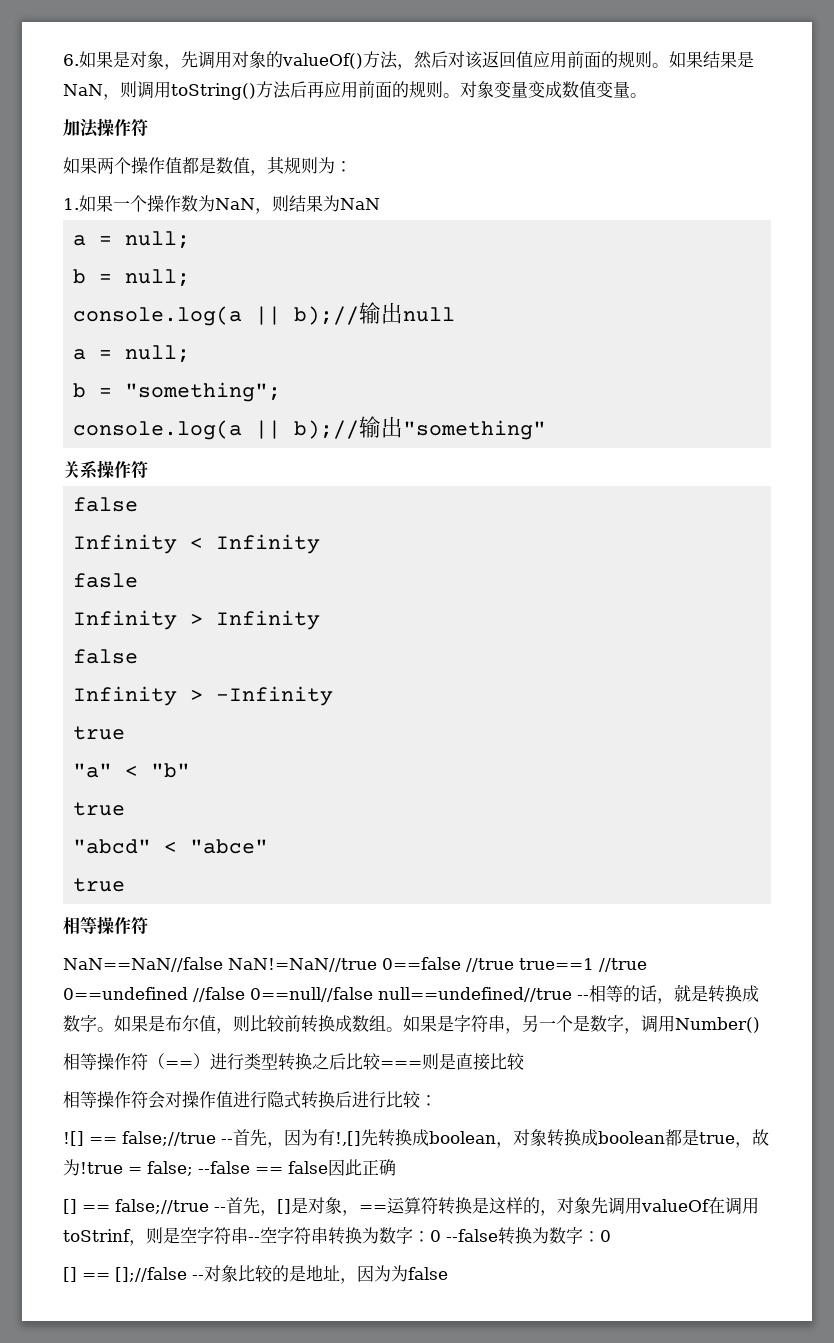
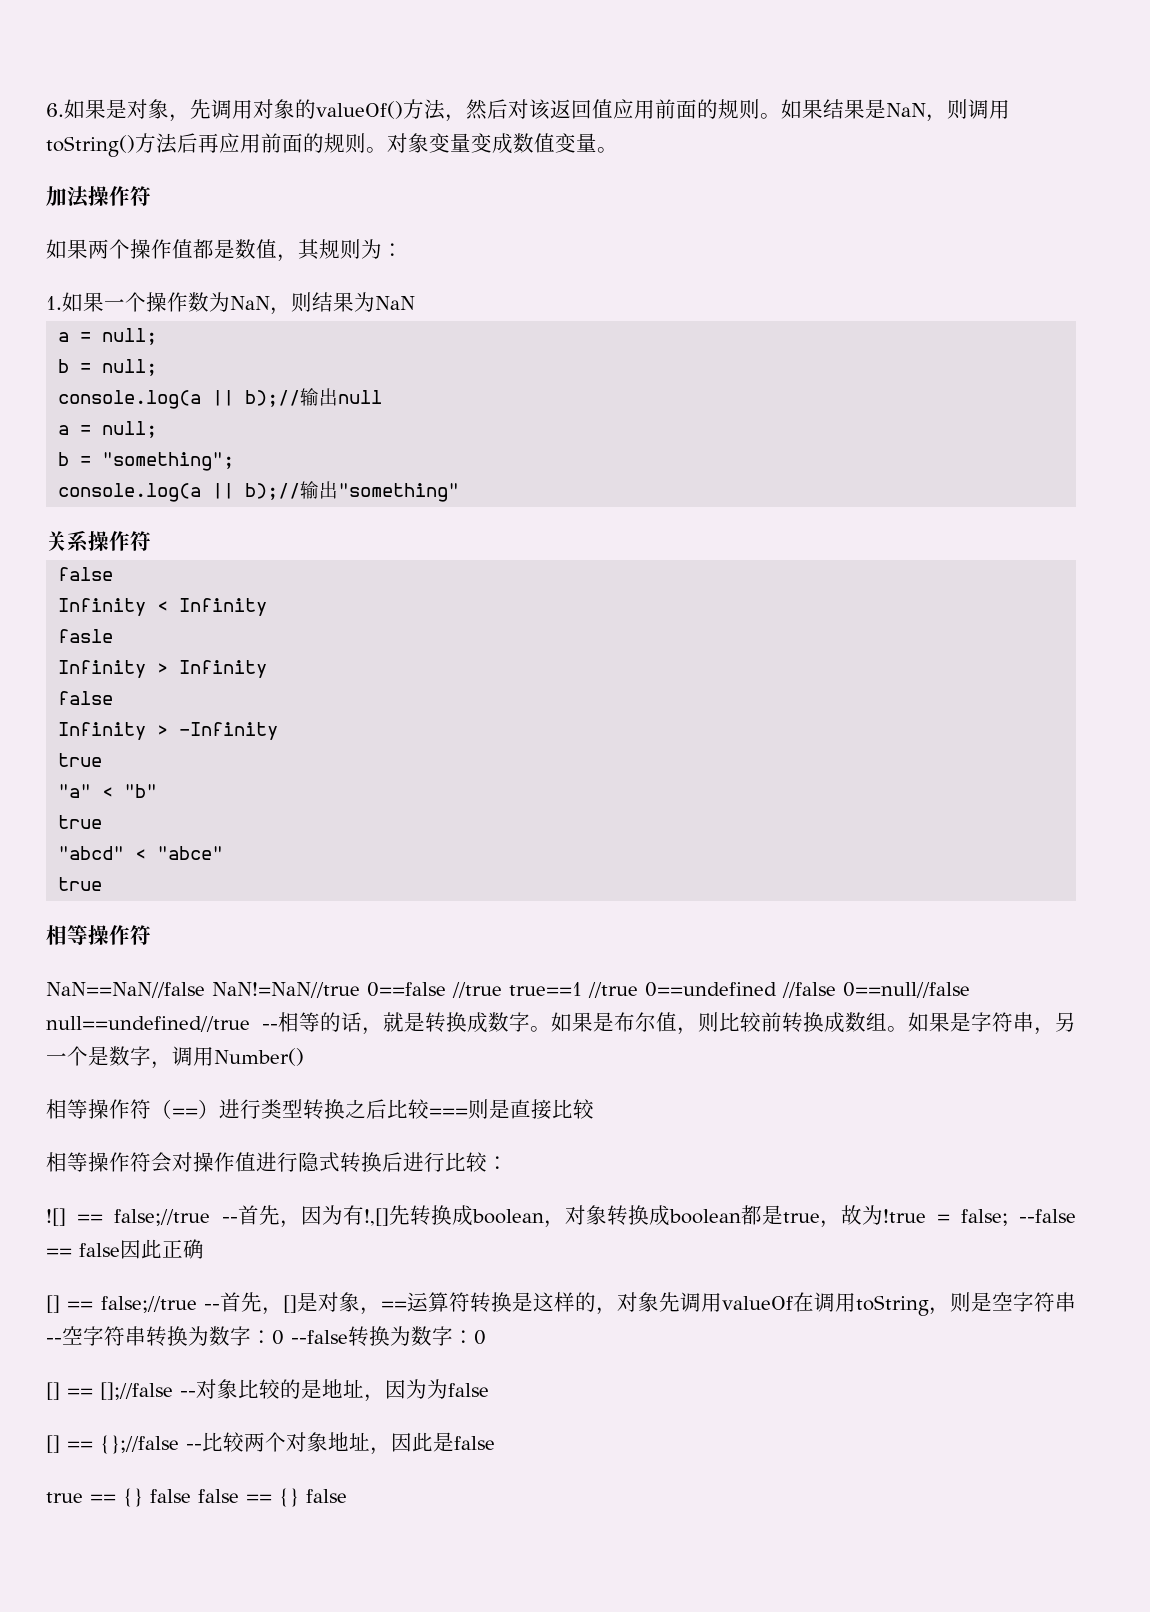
- [] == false;//true --首先，[]是对象，==运算符转换是这样的，对象先调用valueOf在调用toStrinf，则是空字符串--空字符串转换为数字：0 --false转换为数字：0
+ [] == false;//true --首先，[]是对象，==运算符转换是这样的，对象先调用valueOf在调用toString，则是空字符串--空字符串转换为数字：0 --false转换为数字：0
+ [] == {};//false --比较两个对象地址，因此是false
+ true == {} false false == {} false

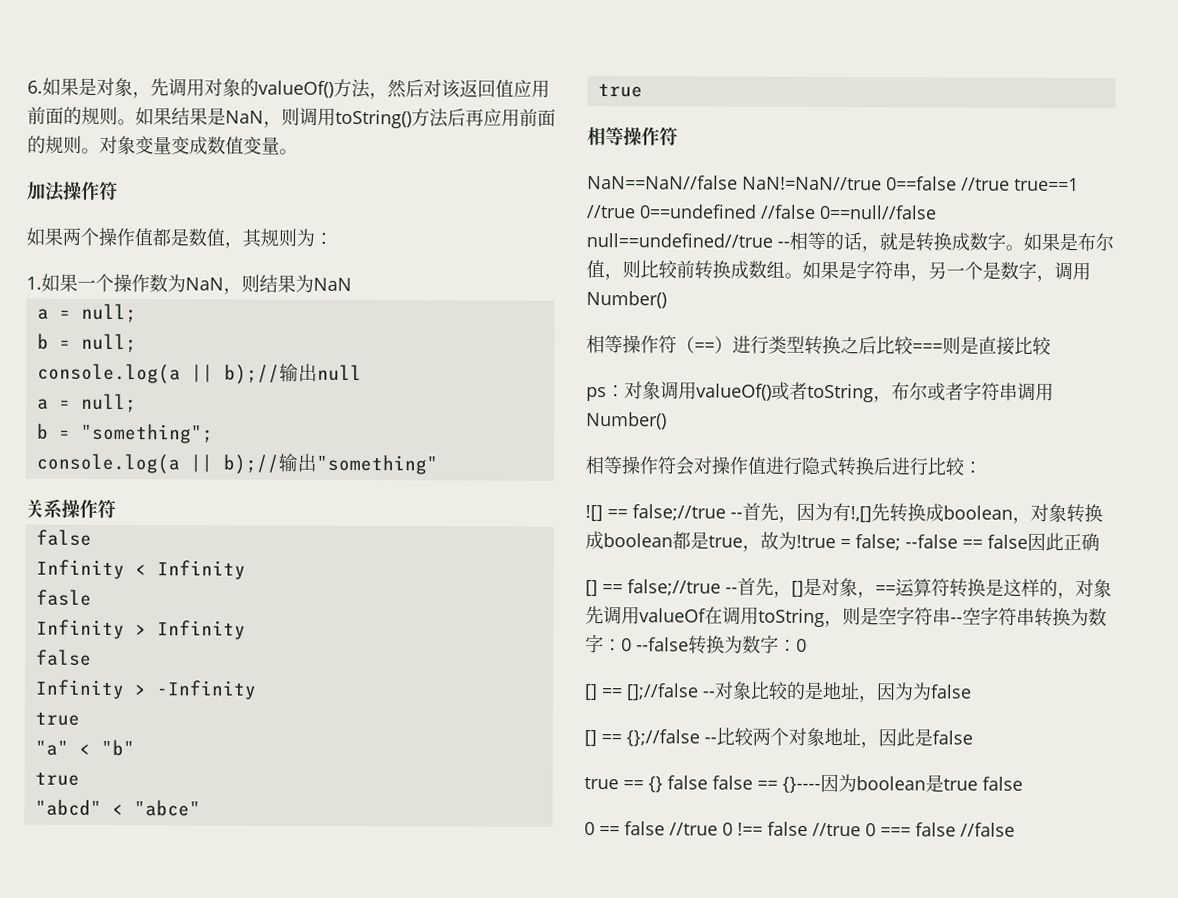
+ ps：对象调用valueOf()或者toString，布尔或者字符串调用Number()
- true == {} false false == {} false
+ true == {} false false == {}----因为boolean是true false
+ 0 == false //true 0 !== false //true 0 === false //false

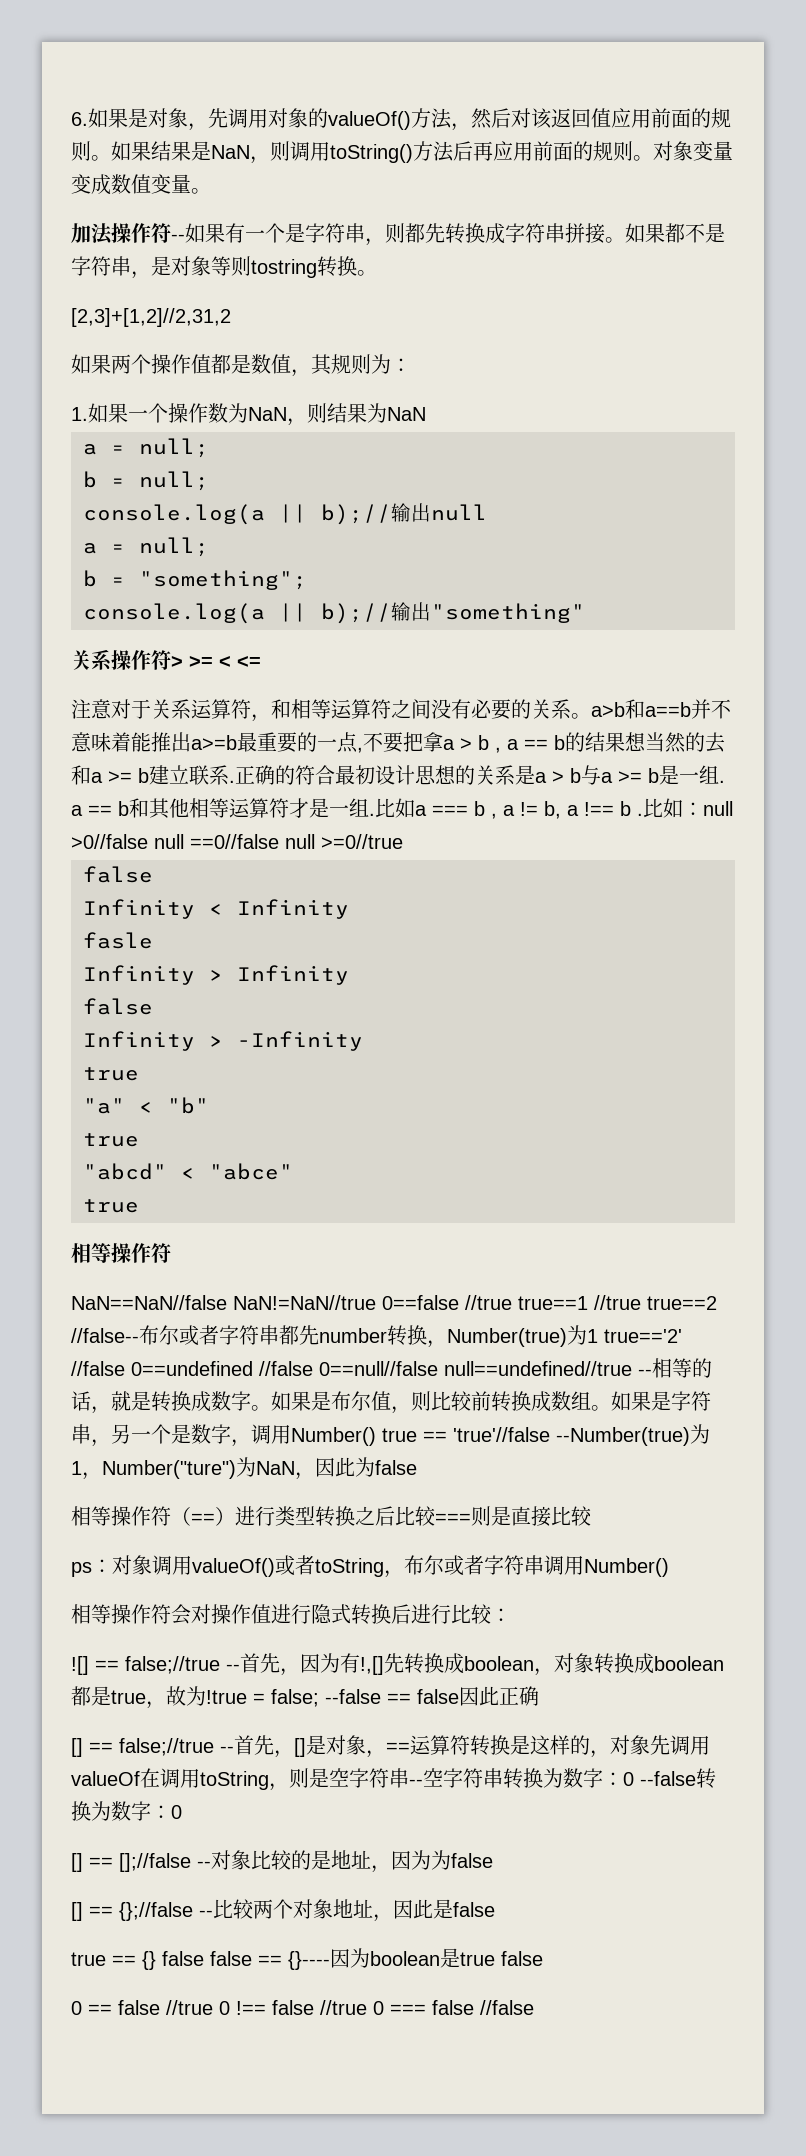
- 加法操作符
+ 加法操作符--如果有一个是字符串，则都先转换成字符串拼接。如果都不是字符串，是对象等则tostring转换。
+ [2,3]+[1,2]//2,31,2
- 关系操作符
+ 关系操作符> >= < <=
+ 注意对于关系运算符，和相等运算符之间没有必要的关系。a>b和a==b并不意味着能推出a>=b最重要的一点,不要把拿a > b , a == b的结果想当然的去和a >= b建立联系.正确的符合最初设计思想的关系是a > b与a >= b是一组. a == b和其他相等运算符才是一组.比如a === b , a != b, a !== b .比如：null >0//false null ==0//false null >=0//true
- NaN==NaN//false NaN!=NaN//true 0==false //true true==1 //true 0==undefined //false 0==null//false null==undefined//true --相等的话，就是转换成数字。
+ NaN==NaN//false NaN!=NaN//true 0==false //true true==1 //true true==2 //false--布尔或者字符串都先number转换，Number(true)为1 true=='2' //false 0==undefined //false 0==null//false null==undefined//true --相等的话，就是转换成数字。
- 如果是字符串，另一个是数字，调用Number()
+ 如果是字符串，另一个是数字，调用Number() true == 'true'//false --Number(true)为1，Number("ture")为NaN，因此为false

